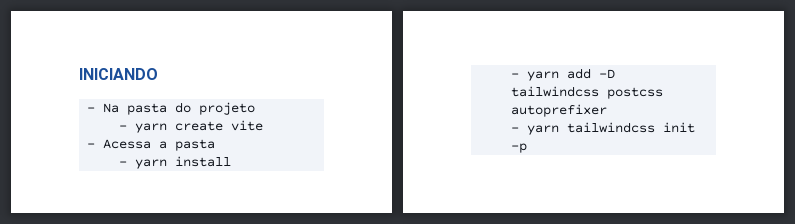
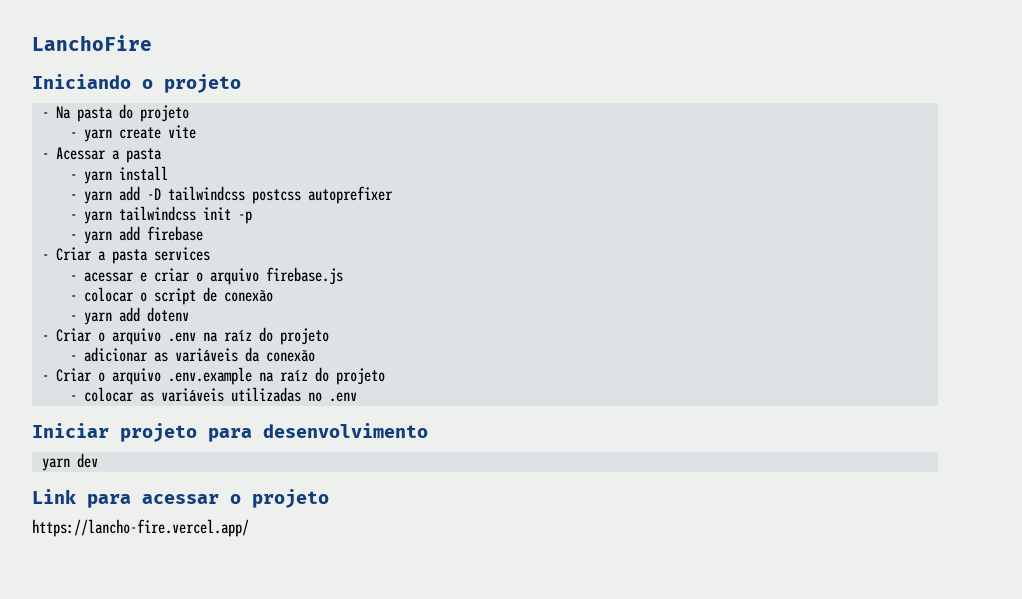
- INICIANDO
+ LanchoFire
+ Iniciando o projeto
- - Acessa a pasta
+ - Acessar a pasta
+ - yarn add firebase
+ - Criar a pasta services
+ - acessar e criar o arquivo firebase.js
+ - colocar o script de conexão
+ - yarn add dotenv
+ - Criar o arquivo .env na raíz do projeto
+ - adicionar as variáveis da conexão
+ - Criar o arquivo .env.example na raíz do projeto
+ - colocar as variáveis utilizadas no .env
+ Iniciar projeto para desenvolvimento
+ yarn dev
+ Link para acessar o projeto
+ https://lancho-fire.vercel.app/

